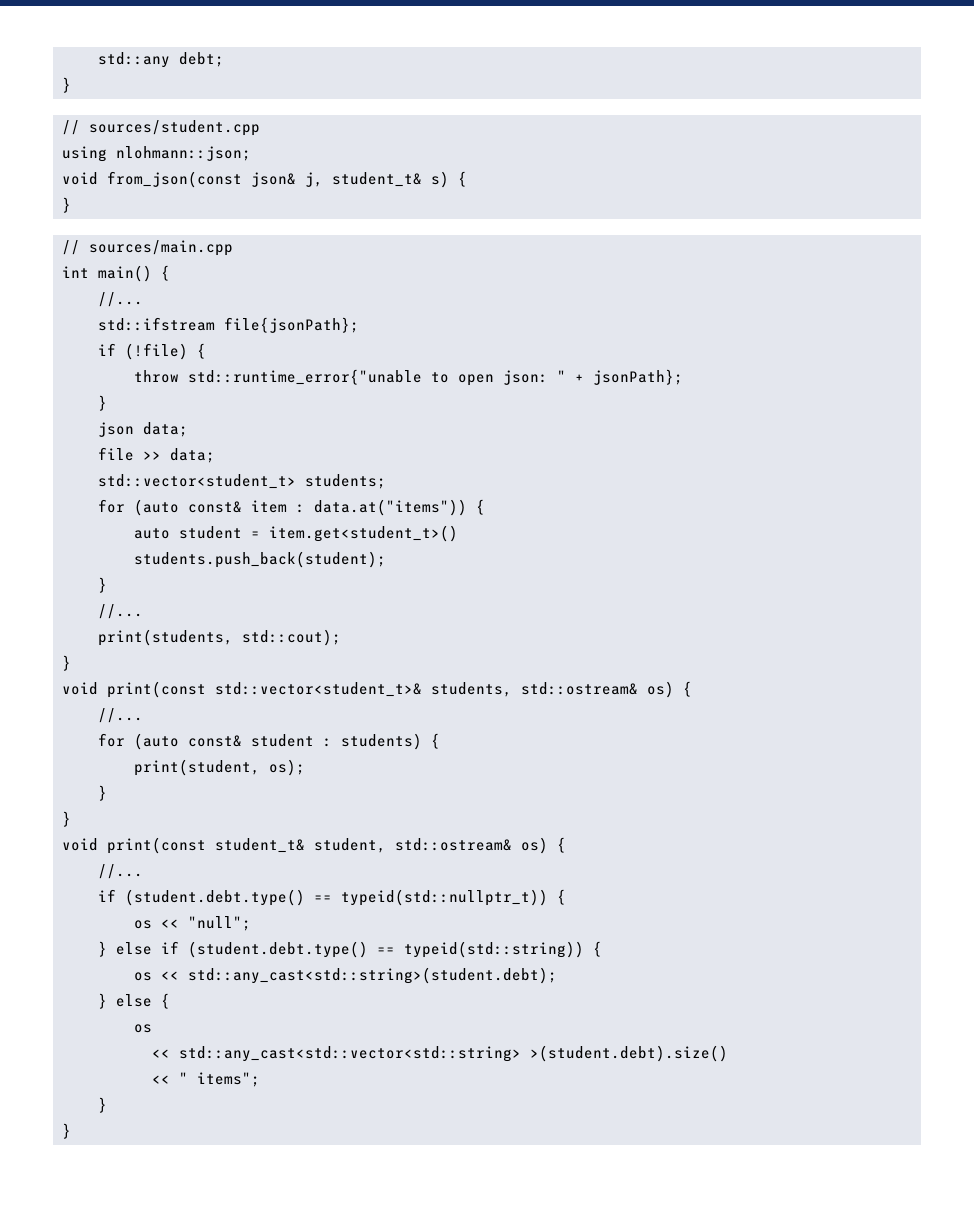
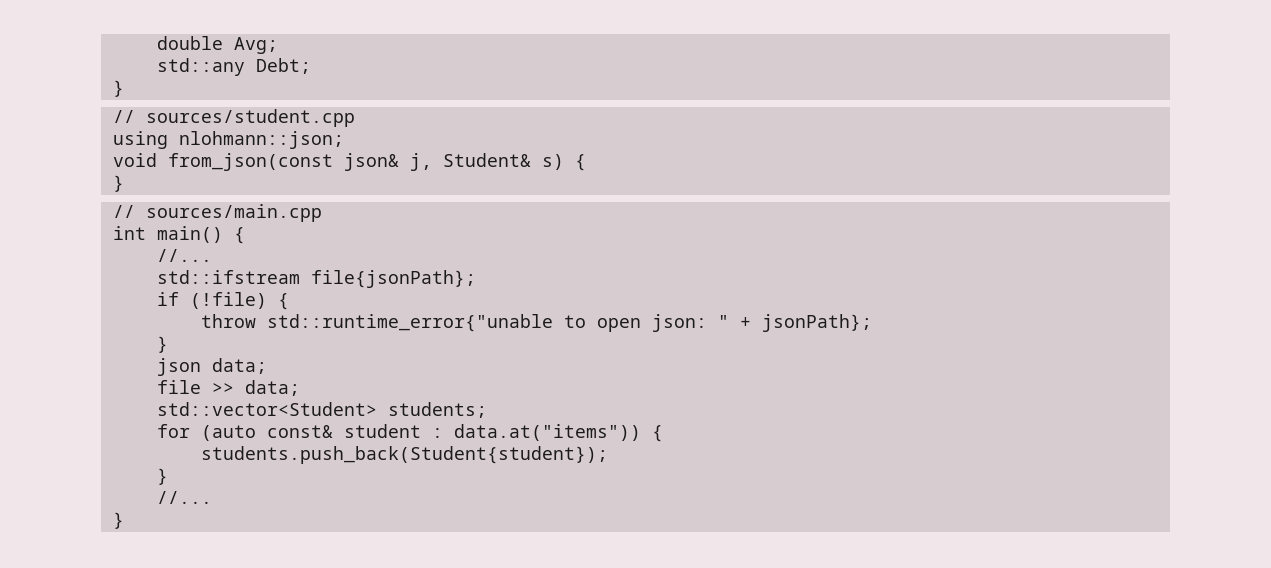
- std::any debt;
+ double Avg;
+ std::any Debt;
- void from_json(const json& j, student_t& s) {
+ void from_json(const json& j, Student& s) {
- std::vector<student_t> students;
+ std::vector<Student> students;
- for (auto const& item : data.at("items")) {
- auto student = item.get<student_t>()
- students.push_back(student);
- }
- //...
- print(students, std::cout);
- }
- void print(const std::vector<student_t>& students, std::ostream& os) {
- //...
- for (auto const& student : students) {
- print(student, os);
+ for (auto const& student : data.at("items")) {
+ students.push_back(Student{student});
  }
- }
- void print(const student_t& student, std::ostream& os) {
  //...
- if (student.debt.type() == typeid(std::nullptr_t)) {
- os << "null";
- } else if (student.debt.type() == typeid(std::string)) {
- os << std::any_cast<std::string>(student.debt);
- } else {
- os
- << std::any_cast<std::vector<std::string> >(student.debt).size()
- << " items";
- }

